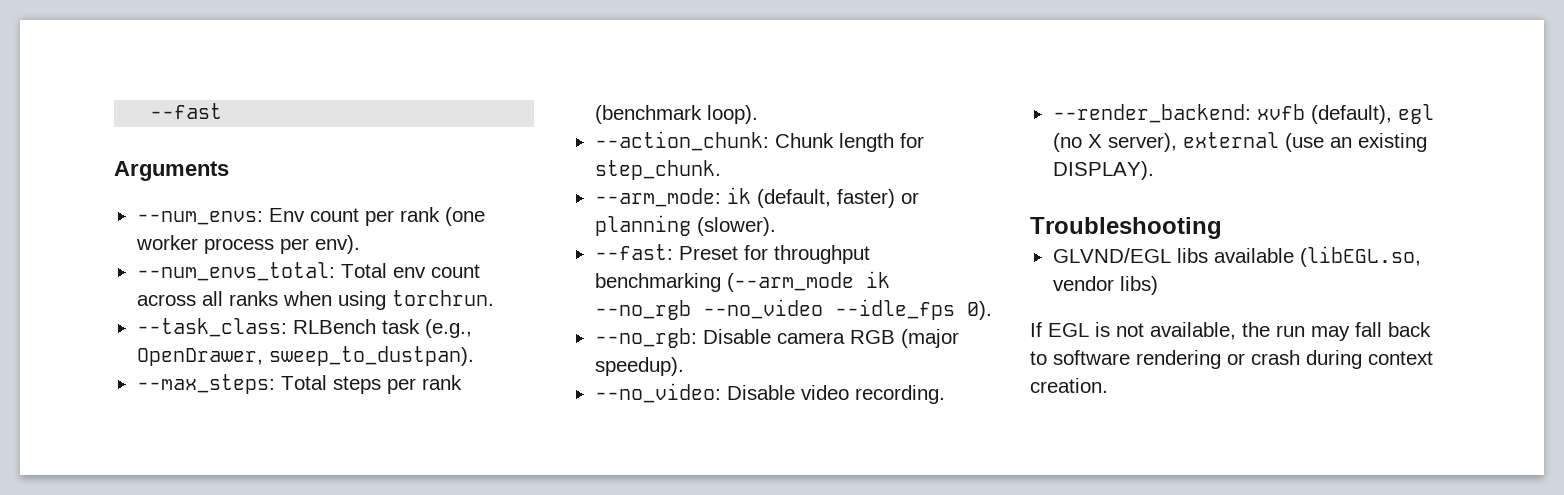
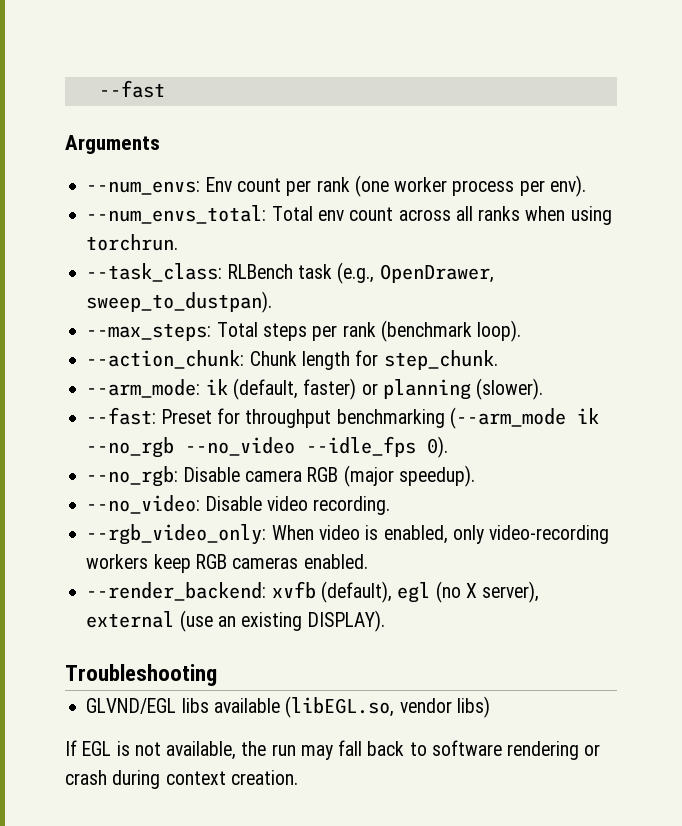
+ --rgb_video_only: When video is enabled, only video-recording workers keep RGB cameras enabled.

